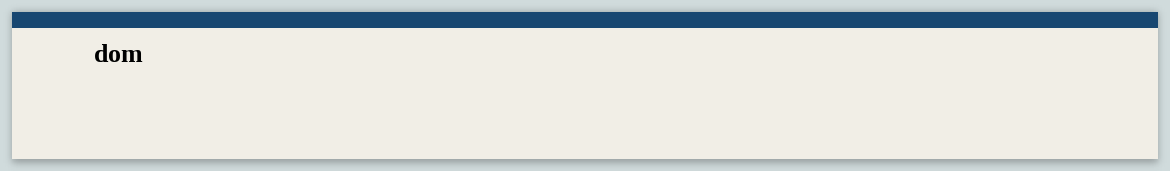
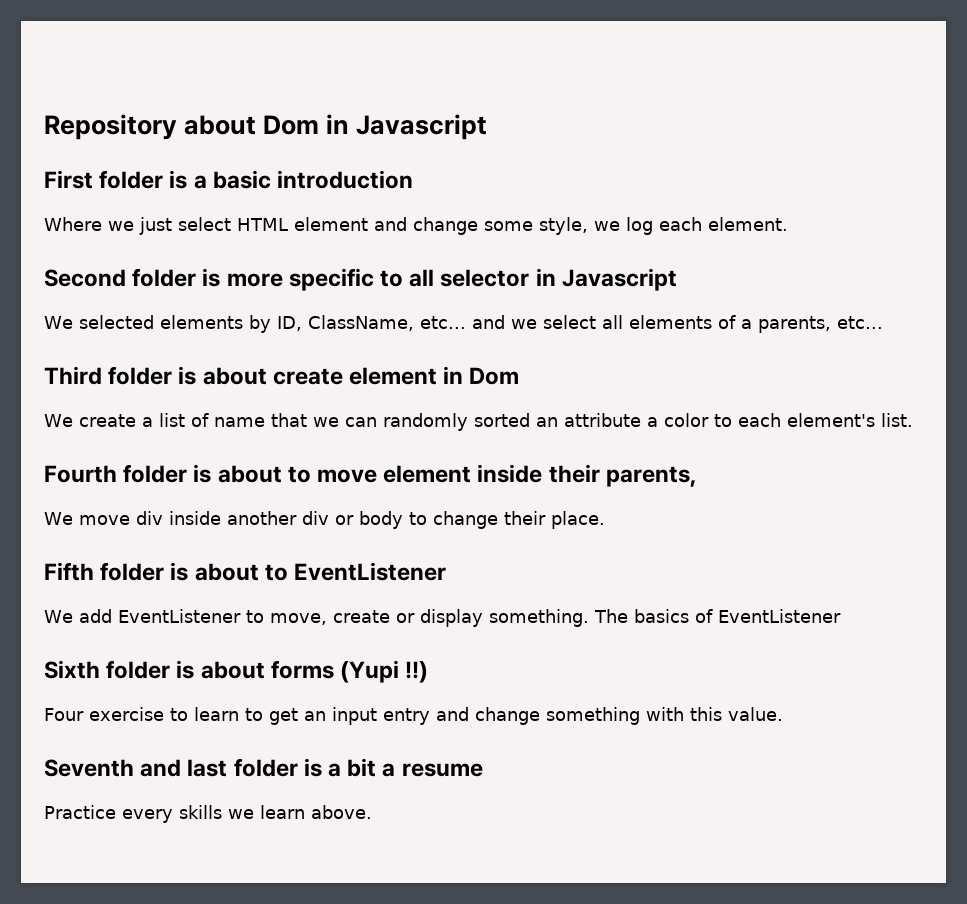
- dom
+ Repository about Dom in Javascript
+ First folder is a basic introduction
+ Where we just select HTML element and change some style, we log each element.
+ Second folder is more specific to all selector in Javascript
+ We selected elements by ID, ClassName, etc... and we select all elements of a parents, etc...
+ Third folder is about create element in Dom
+ We create a list of name that we can randomly sorted an attribute a color to each element's list.
+ Fourth folder is about to move element inside their parents,
+ We move div inside another div or body to change their place.
+ Fifth folder is about to EventListener
+ We add EventListener to move, create or display something. The basics of EventListener
+ Sixth folder is about forms (Yupi !!)
+ Four exercise to learn to get an input entry and change something with this value.
+ Seventh and last folder is a bit a resume
+ Practice every skills we learn above.

